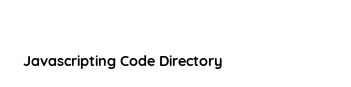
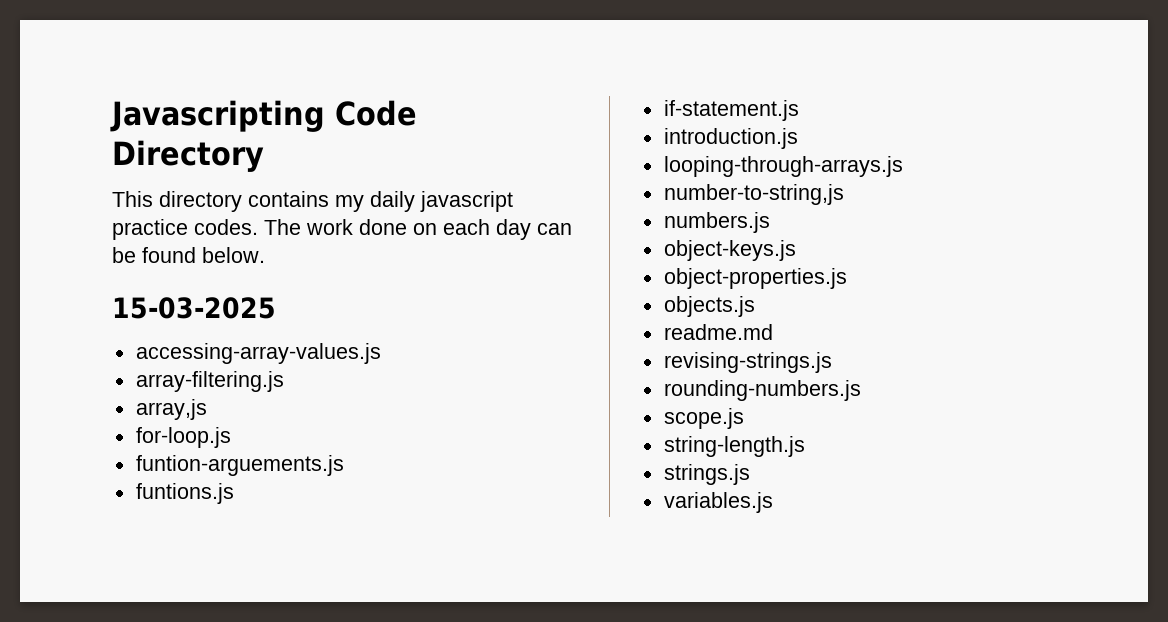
+ This directory contains my daily javascript practice codes. The work done on each day can be found below.
+ 15-03-2025
+ accessing-array-values.js
+ array-filtering.js
+ array,js
+ for-loop.js
+ funtion-arguements.js
+ funtions.js
+ if-statement.js
+ introduction.js
+ looping-through-arrays.js
+ number-to-string,js
+ numbers.js
+ object-keys.js
+ object-properties.js
+ objects.js
+ readme.md
+ revising-strings.js
+ rounding-numbers.js
+ scope.js
+ string-length.js
+ strings.js
+ variables.js

